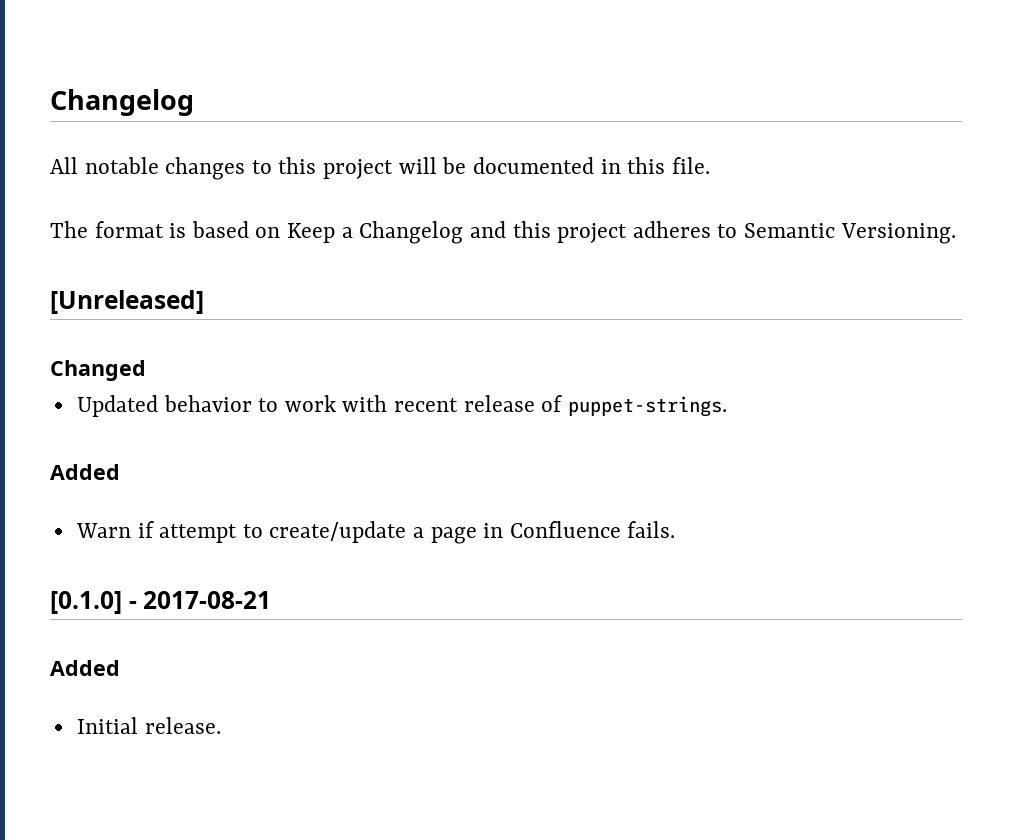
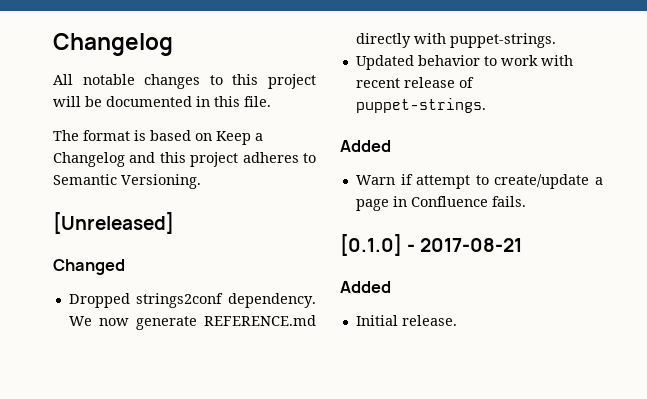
+ Dropped strings2conf dependency. We now generate REFERENCE.md directly with puppet-strings.

